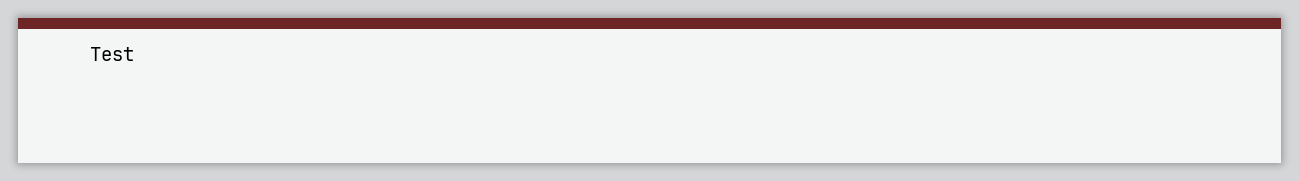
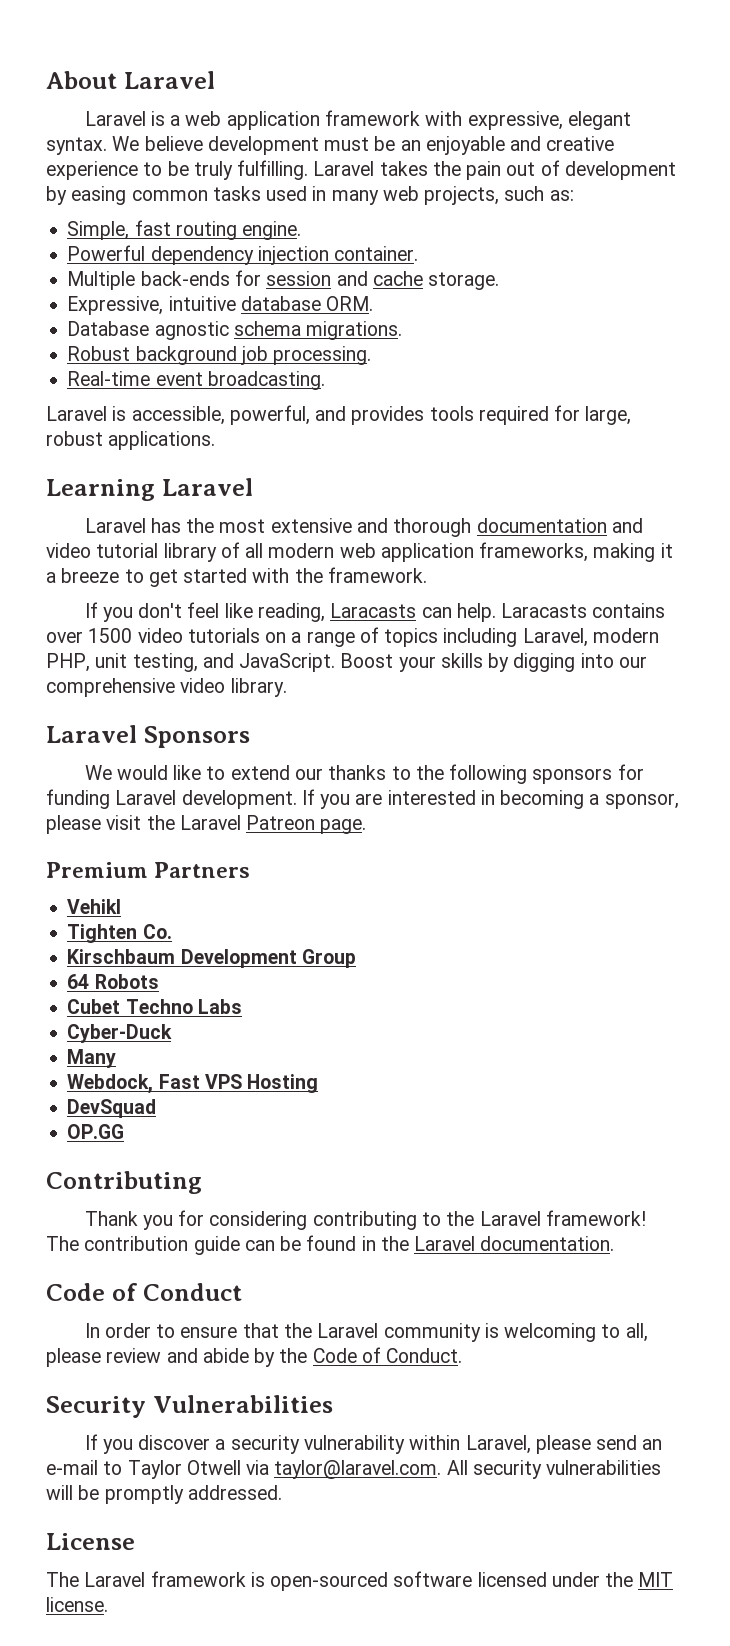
- Test
+ About Laravel
+ Laravel is a web application framework with expressive, elegant syntax. We believe development must be an enjoyable and creative experience to be truly fulfilling. Laravel takes the pain out of development by easing common tasks used in many web projects, such as:
+ Simple, fast routing engine.
+ Powerful dependency injection container.
+ Multiple back-ends for session and cache storage.
+ Expressive, intuitive database ORM.
+ Database agnostic schema migrations.
+ Robust background job processing.
+ Real-time event broadcasting.
+ Laravel is accessible, powerful, and provides tools required for large, robust applications.
+ Learning Laravel
+ Laravel has the most extensive and thorough documentation and video tutorial library of all modern web application frameworks, making it a breeze to get started with the framework.
+ If you don't feel like reading, Laracasts can help. Laracasts contains over 1500 video tutorials on a range of topics including Laravel, modern PHP, unit testing, and JavaScript. Boost your skills by digging into our comprehensive video library.
+ Laravel Sponsors
+ We would like to extend our thanks to the following sponsors for funding Laravel development. If you are interested in becoming a sponsor, please visit the Laravel Patreon page.
+ Premium Partners
+ Vehikl
+ Tighten Co.
+ Kirschbaum Development Group
+ 64 Robots
+ Cubet Techno Labs
+ Cyber-Duck
+ Many
+ Webdock, Fast VPS Hosting
+ DevSquad
+ OP.GG
+ Contributing
+ Thank you for considering contributing to the Laravel framework! The contribution guide can be found in the Laravel documentation.
+ Code of Conduct
+ In order to ensure that the Laravel community is welcoming to all, please review and abide by the Code of Conduct.
+ Security Vulnerabilities
+ If you discover a security vulnerability within Laravel, please send an e-mail to Taylor Otwell via taylor@laravel.com. All security vulnerabilities will be promptly addressed.
+ License
+ The Laravel framework is open-sourced software licensed under the MIT license.

